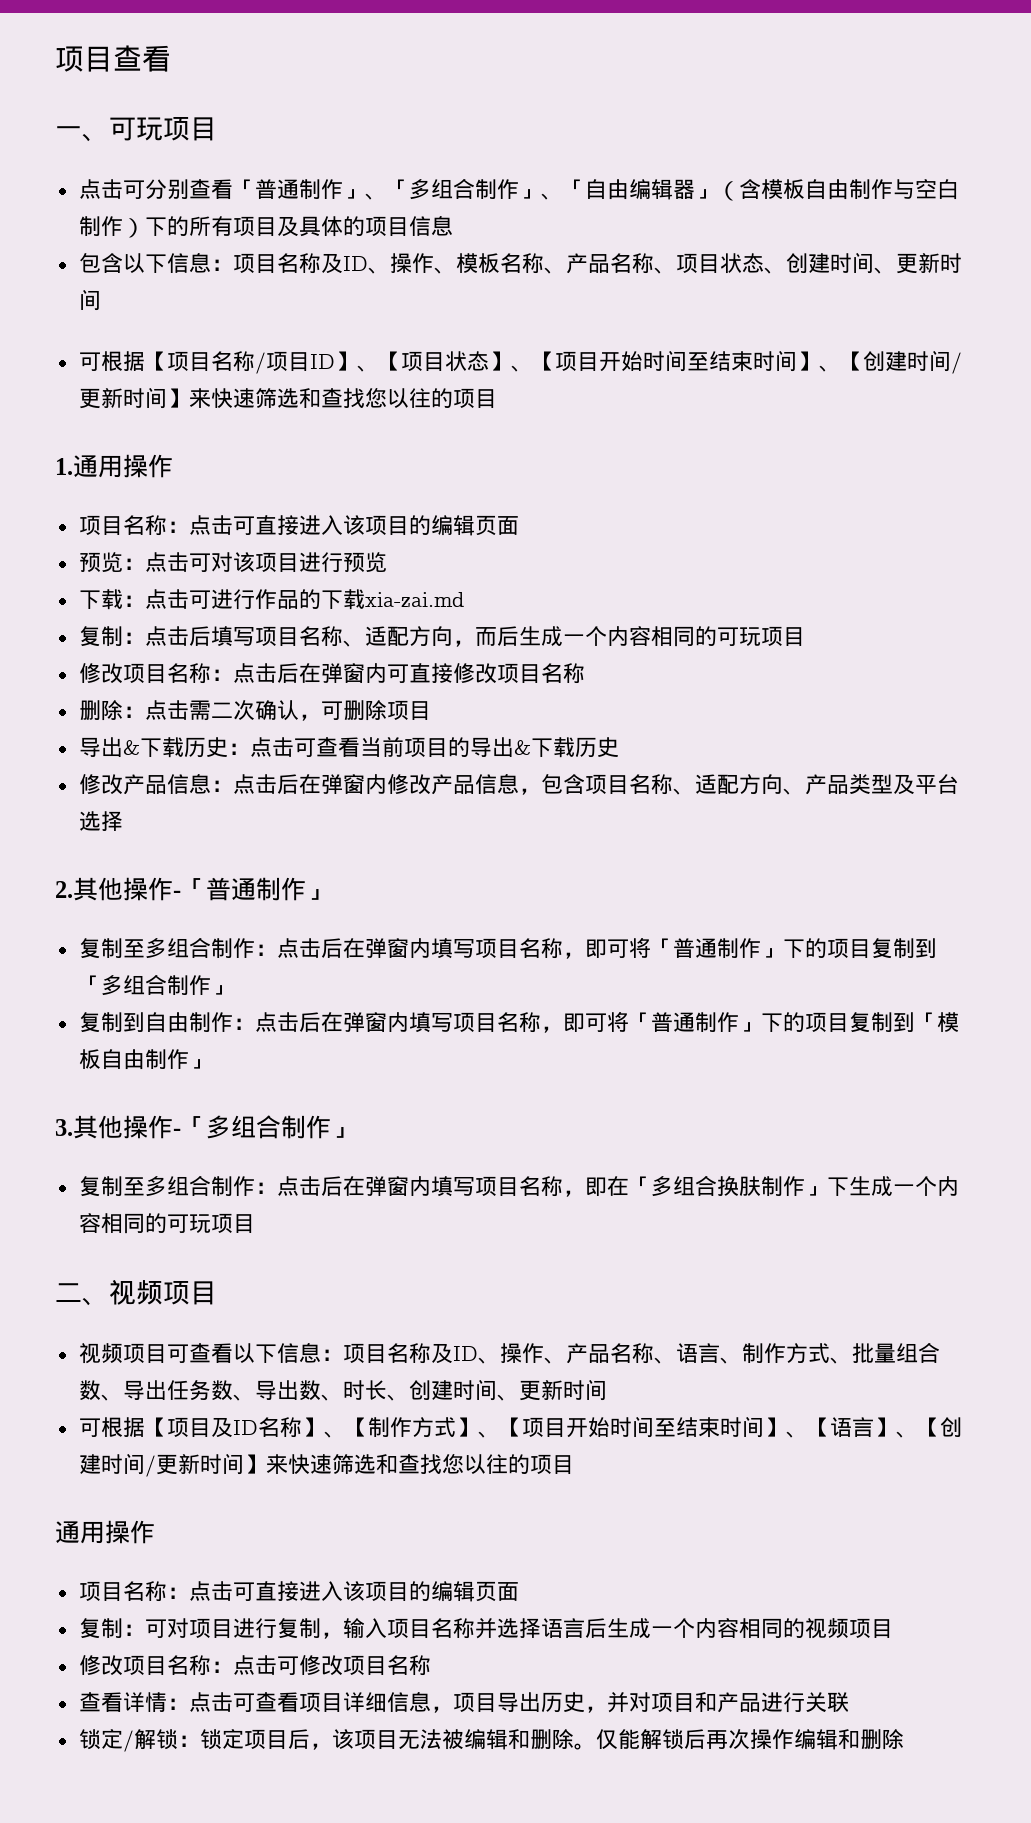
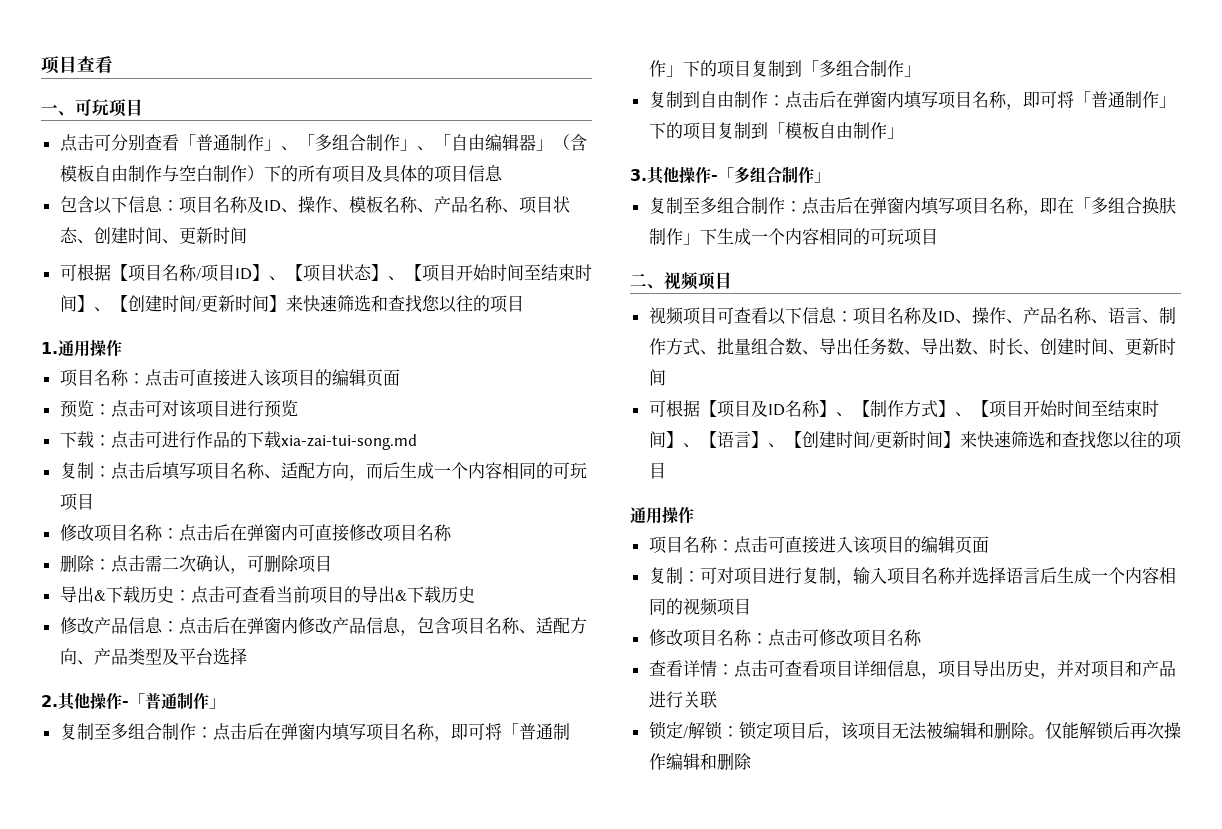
- 下载：点击可进行作品的下载xia-zai.md
+ 下载：点击可进行作品的下载xia-zai-tui-song.md

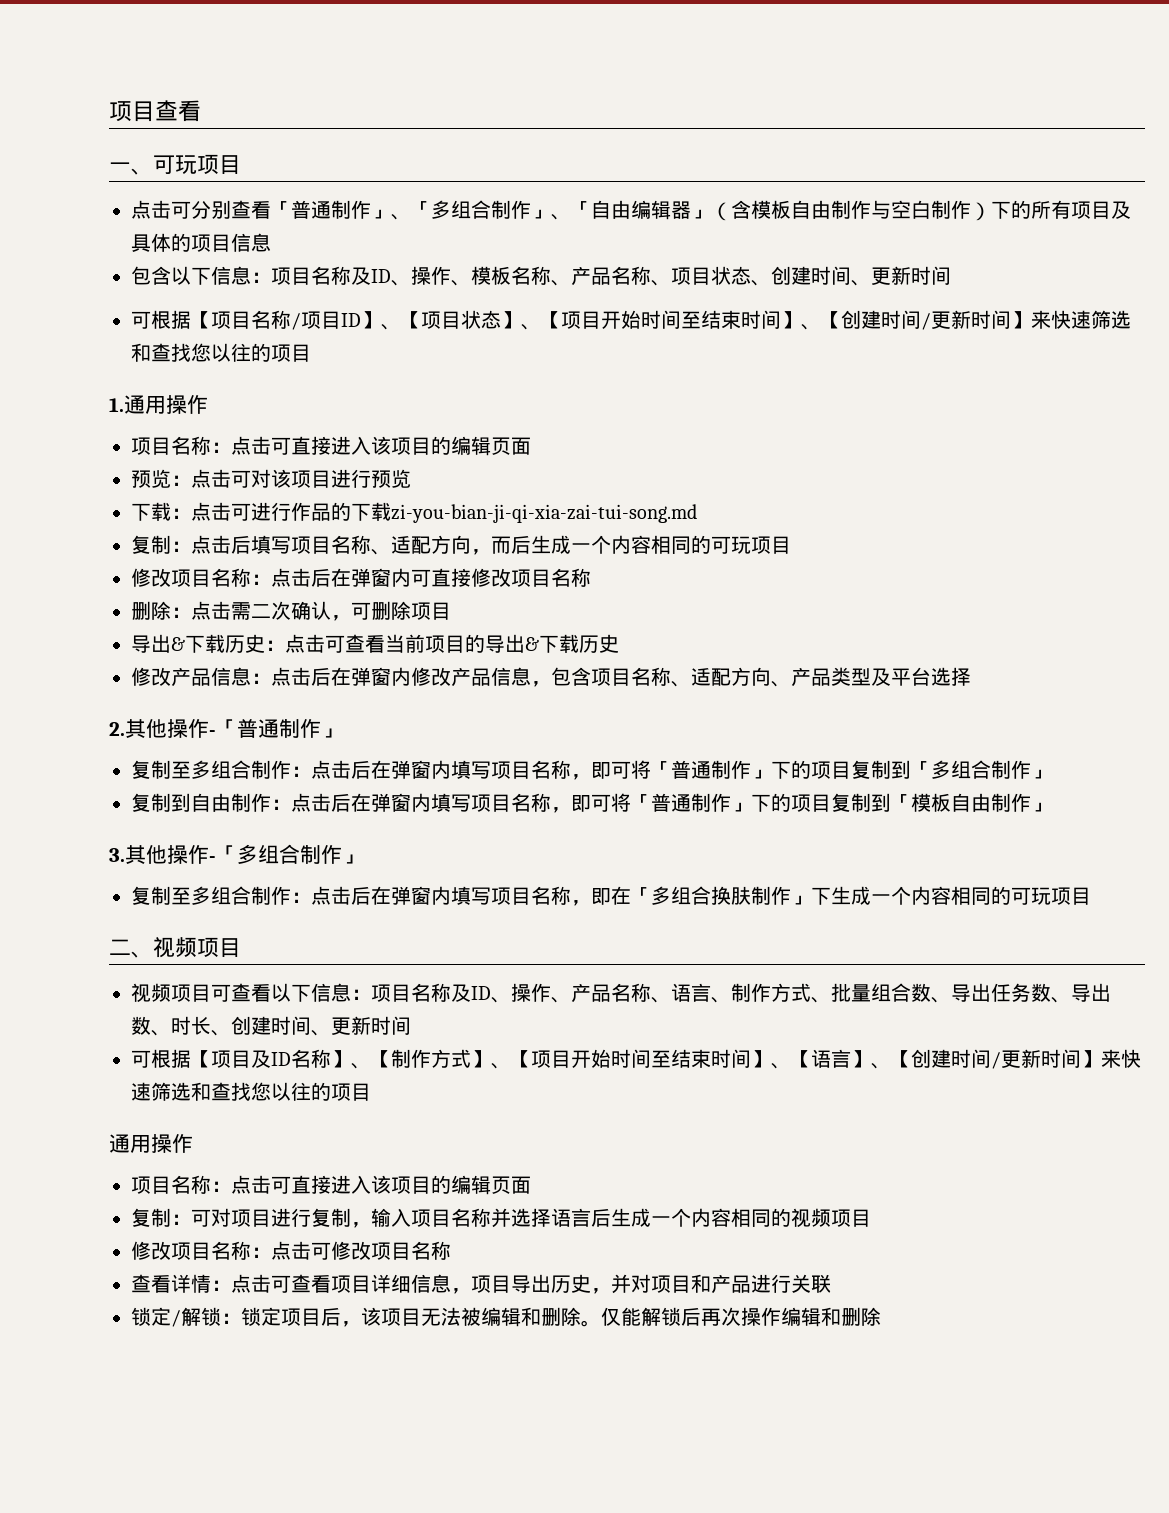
- 下载：点击可进行作品的下载xia-zai-tui-song.md
+ 下载：点击可进行作品的下载zi-you-bian-ji-qi-xia-zai-tui-song.md

